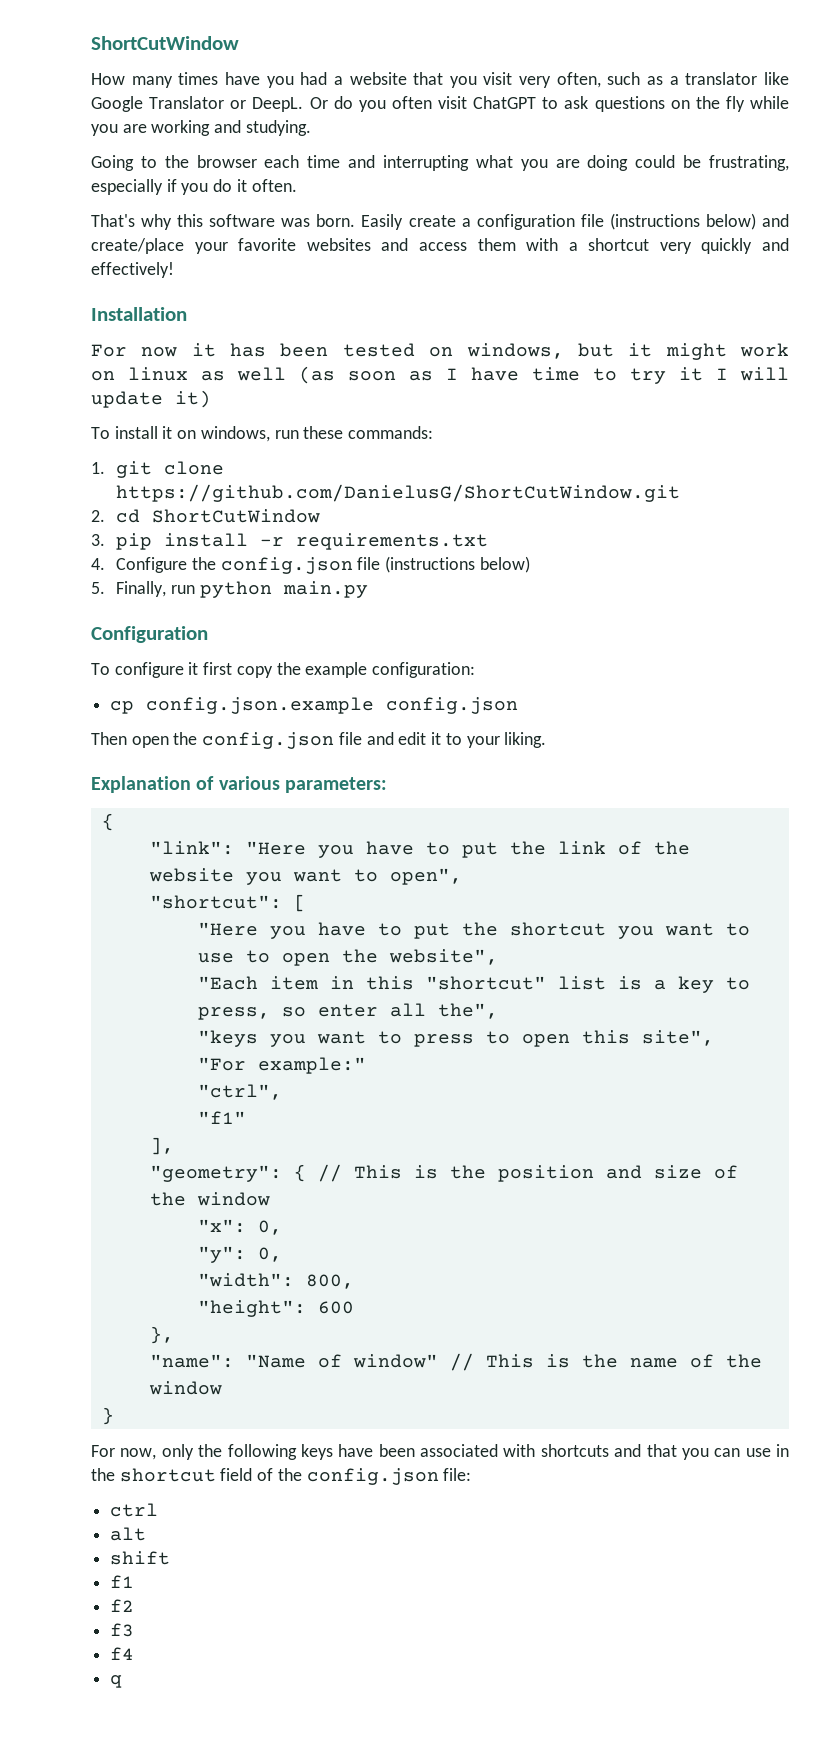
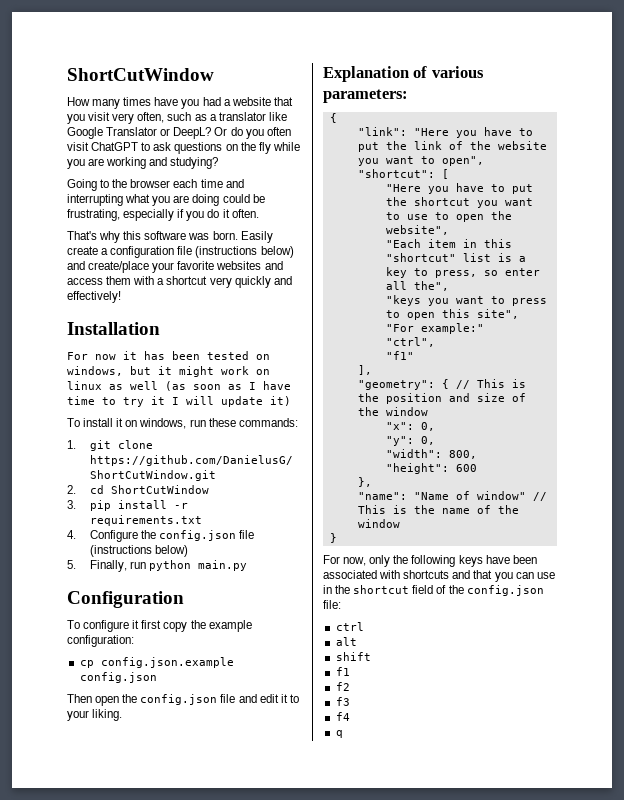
- How many times have you had a website that you visit very often, such as a translator like Google Translator or DeepL.
+ How many times have you had a website that you visit very often, such as a translator like Google Translator or DeepL?
- Or do you often visit ChatGPT to ask questions on the fly while you are working and studying.
+ Or do you often visit ChatGPT to ask questions on the fly while you are working and studying?

